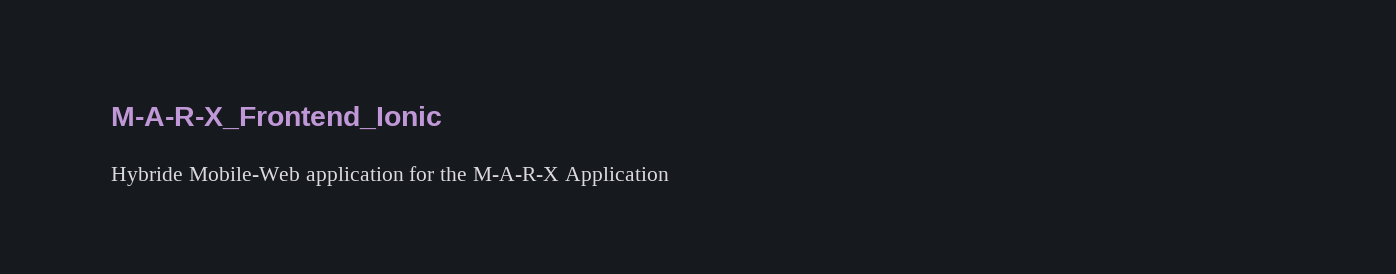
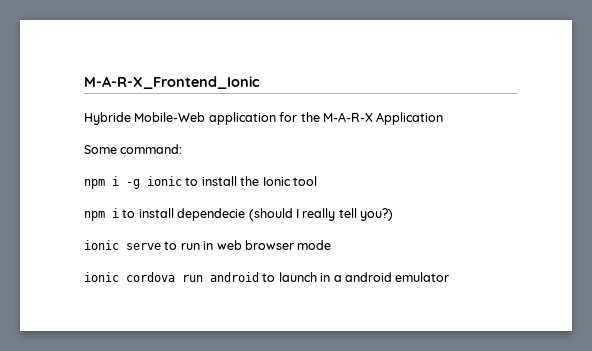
+ Some command:
+ npm i -g ionic to install the Ionic tool
+ npm i to install dependecie (should I really tell you?)
+ ionic serve to run in web browser mode
+ ionic cordova run android to launch in a android emulator

